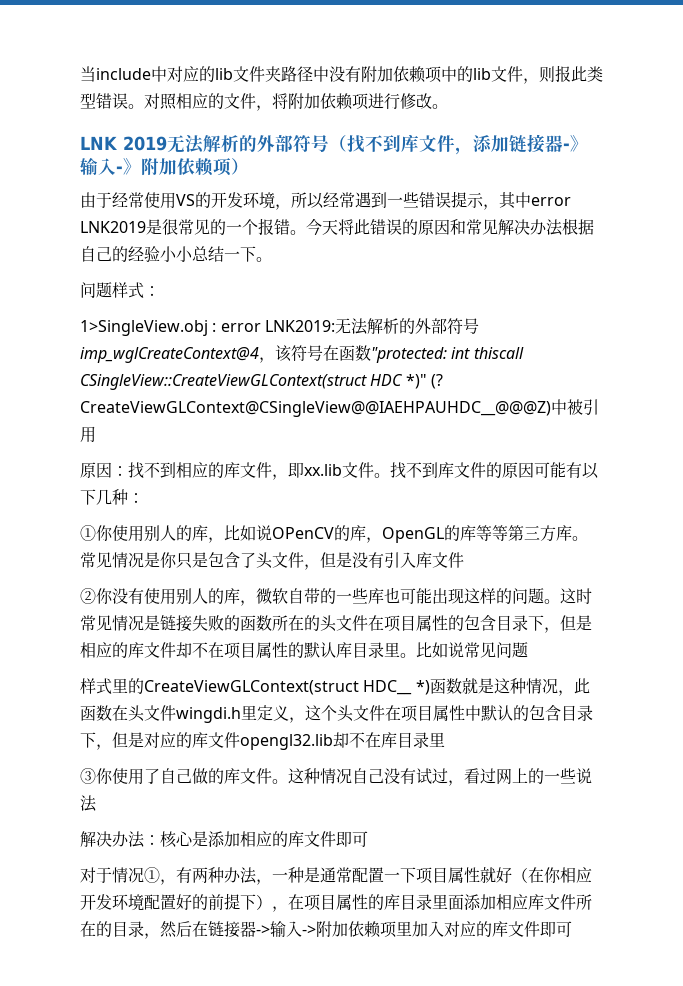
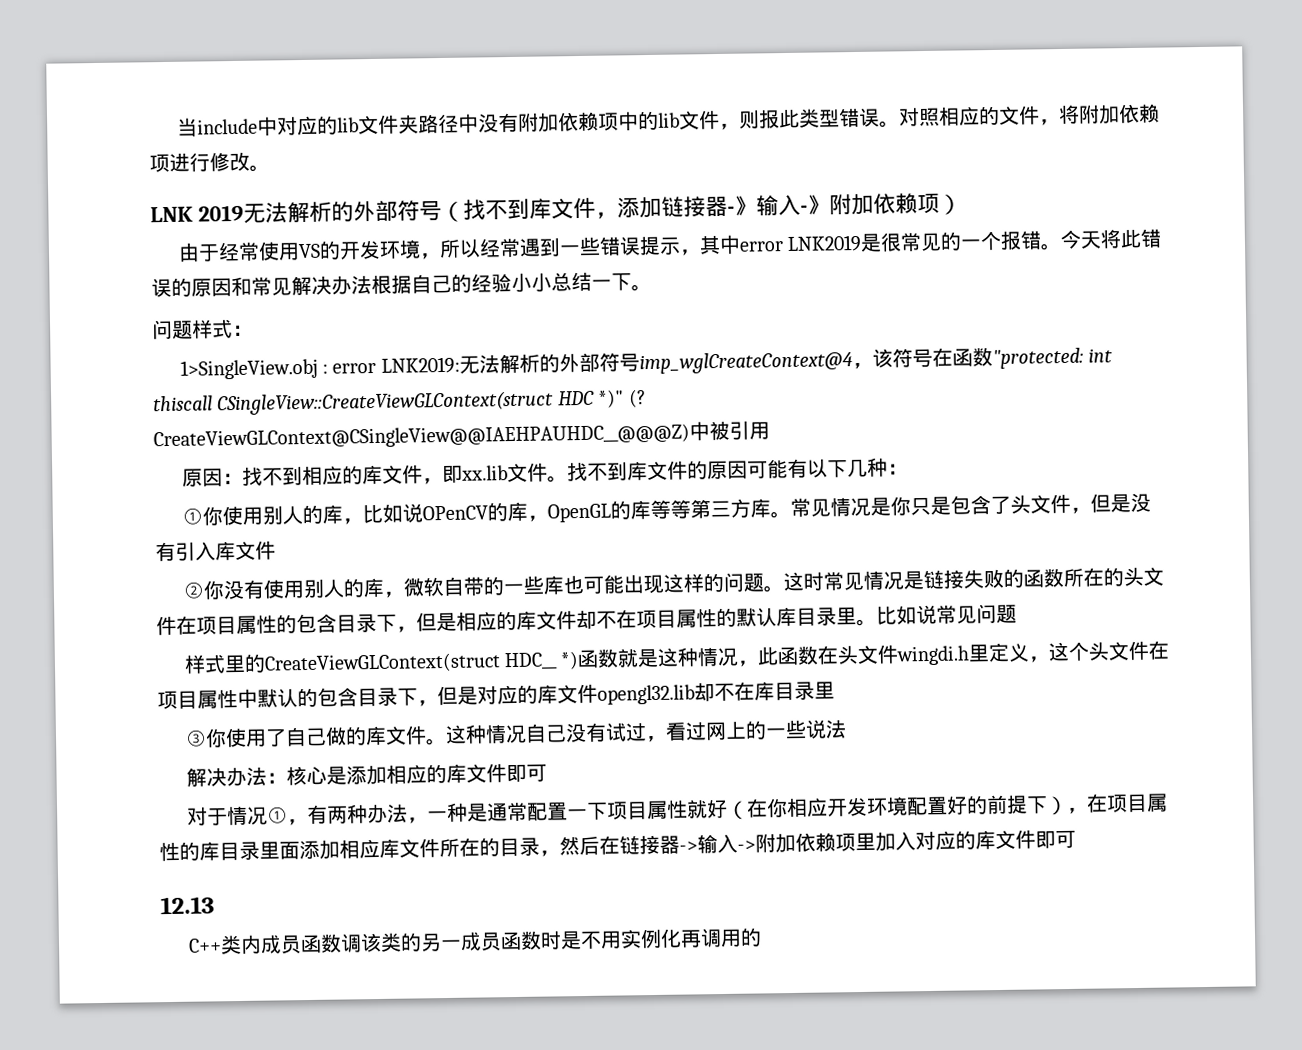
+ 12.13
+ C++类内成员函数调该类的另一成员函数时是不用实例化再调用的

